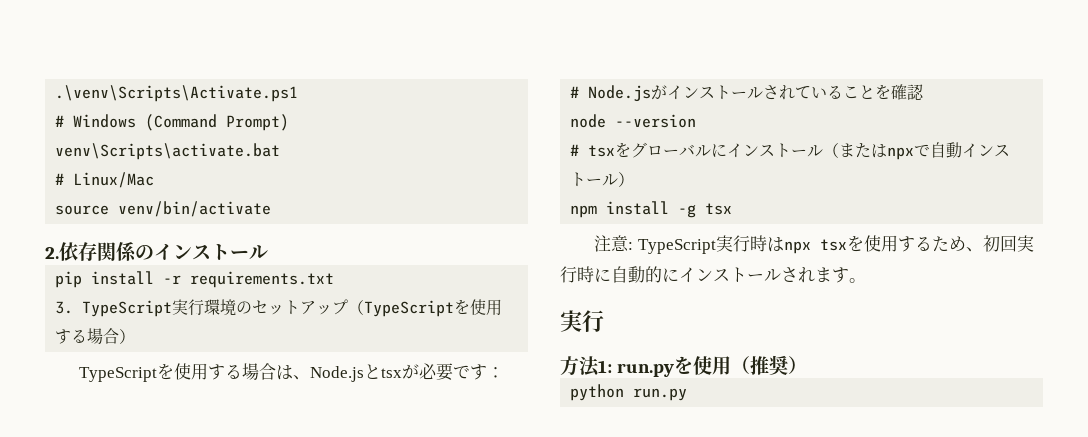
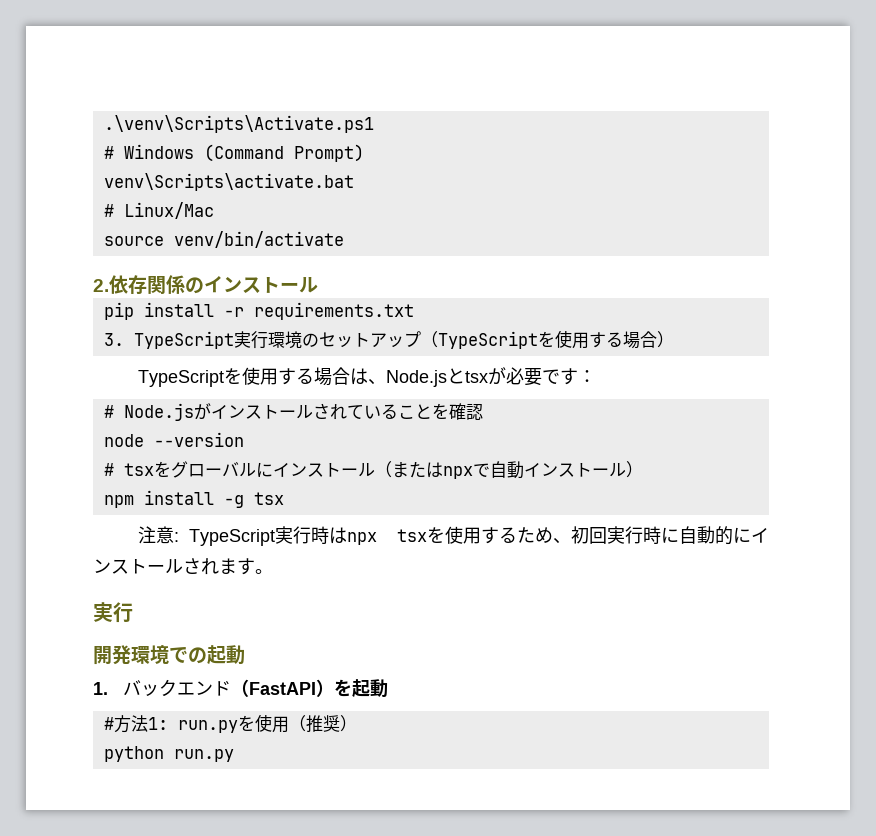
- 方法1: run.pyを使用（推奨）
+ 開発環境での起動
+ 1.バックエンド（FastAPI）を起動
+ #方法1: run.pyを使用（推奨）

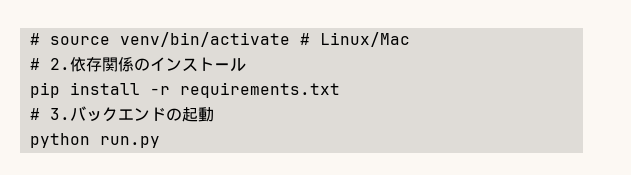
- .\venv\Scripts\Activate.ps1
- # Windows (Command Prompt)
- venv\Scripts\activate.bat
- # Linux/Mac
+ # source venv/bin/activate # Linux/Mac
- source venv/bin/activate
- 2.依存関係のインストール
+ # 2.依存関係のインストール
- 3. TypeScript実行環境のセットアップ（TypeScriptを使用する場合）
- TypeScriptを使用する場合は、Node.jsとtsxが必要です：
- # Node.jsがインストールされていることを確認
- node --version
- # tsxをグローバルにインストール（またはnpxで自動インストール）
- npm install -g tsx
- 注意: TypeScript実行時はnpx tsxを使用するため、初回実行時に自動的にインストールされます。
- 実行
- 開発環境での起動
- 1.バックエンド（FastAPI）を起動
- #方法1: run.pyを使用（推奨）
+ # 3.バックエンドの起動

